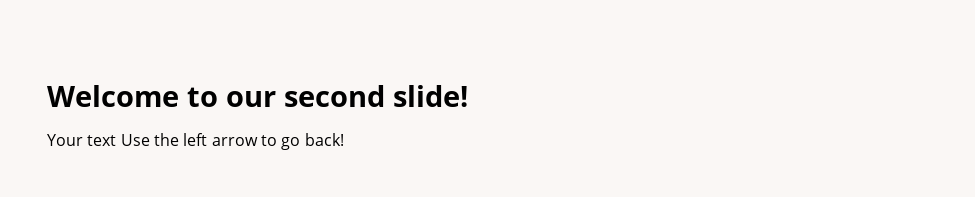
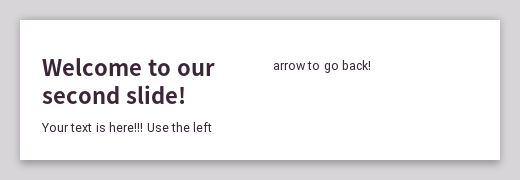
- Your text Use the left arrow to go back!
+ Your text is here!!! Use the left arrow to go back!

